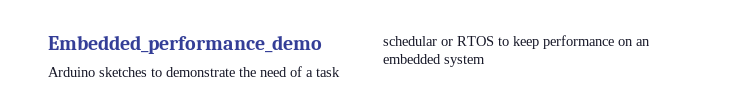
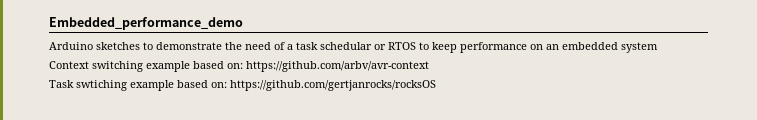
+ Context switching example based on: https://github.com/arbv/avr-context
+ Task swtiching example based on: https://github.com/gertjanrocks/rocksOS

